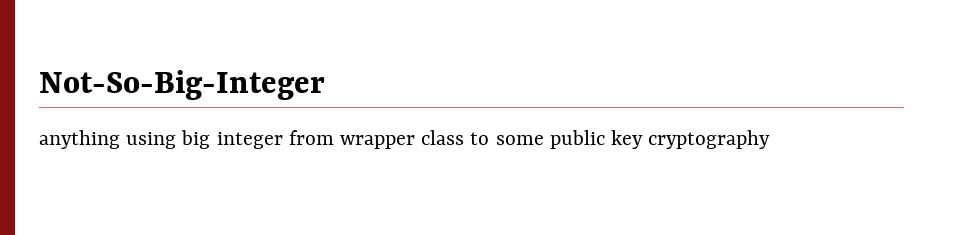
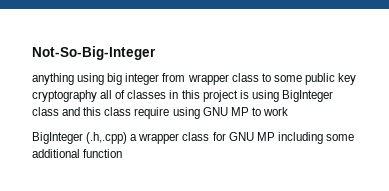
- anything using big integer from wrapper class to some public key cryptography
+ anything using big integer from wrapper class to some public key cryptography all of classes in this project is using BigInteger class and this class require using GNU MP to work
+ BigInteger (.h,.cpp) a wrapper class for GNU MP including some additional function

